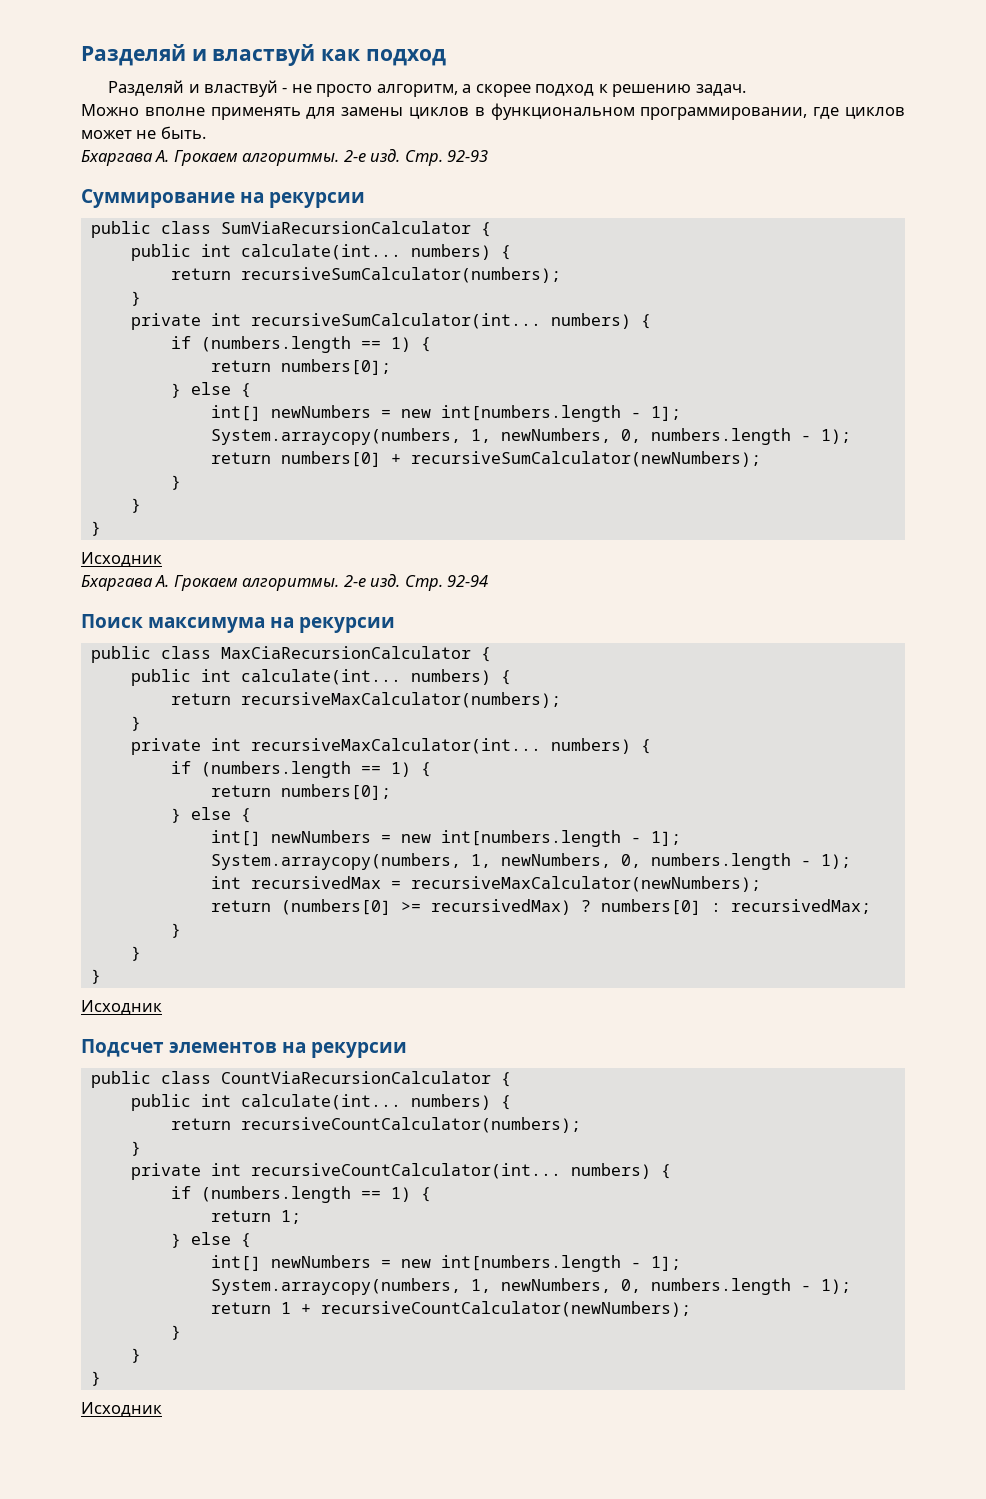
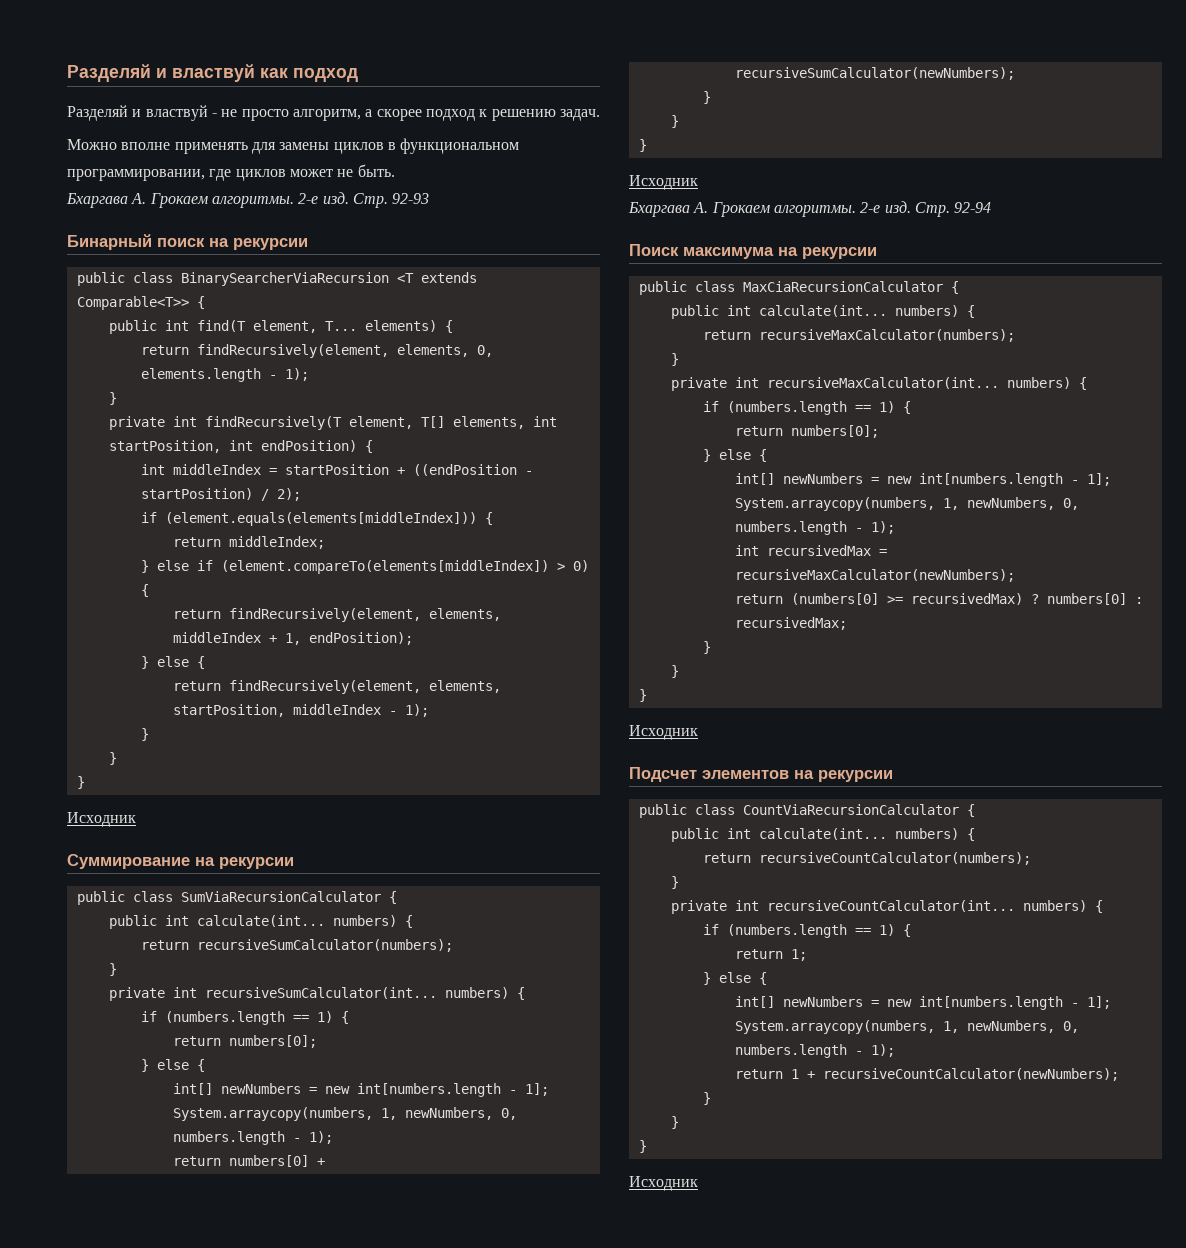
+ Бинарный поиск на рекурсии
+ public class BinarySearcherViaRecursion <T extends Comparable<T>> {
+ public int find(T element, T... elements) {
+ return findRecursively(element, elements, 0, elements.length - 1);
+ }
+ private int findRecursively(T element, T[] elements, int startPosition, int endPosition) {
+ int middleIndex = startPosition + ((endPosition - startPosition) / 2);
+ if (element.equals(elements[middleIndex])) {
+ return middleIndex;
+ } else if (element.compareTo(elements[middleIndex]) > 0) {
+ return findRecursively(element, elements, middleIndex + 1, endPosition);
+ } else {
+ return findRecursively(element, elements, startPosition, middleIndex - 1);
+ }
+ }
+ }
+ Исходник

